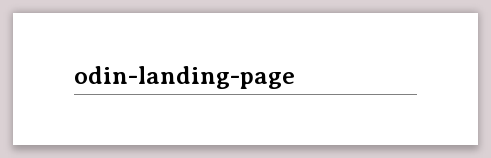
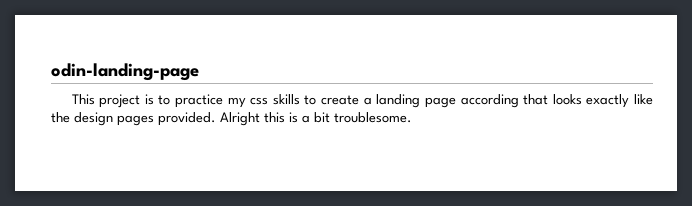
+ This project is to practice my css skills to create a landing page according that looks exactly like the design pages provided. Alright this is a bit troublesome.

